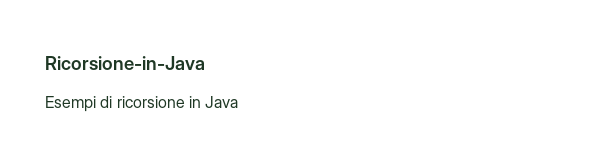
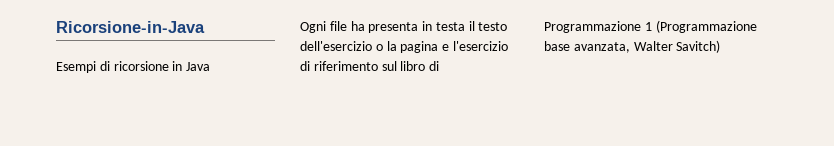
+ Ogni file ha presenta in testa il testo dell'esercizio o la pagina e l'esercizio di riferimento sul libro di Programmazione 1 (Programmazione base avanzata, Walter Savitch)

